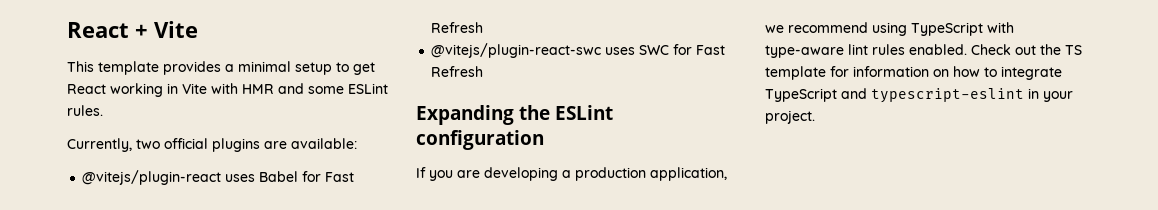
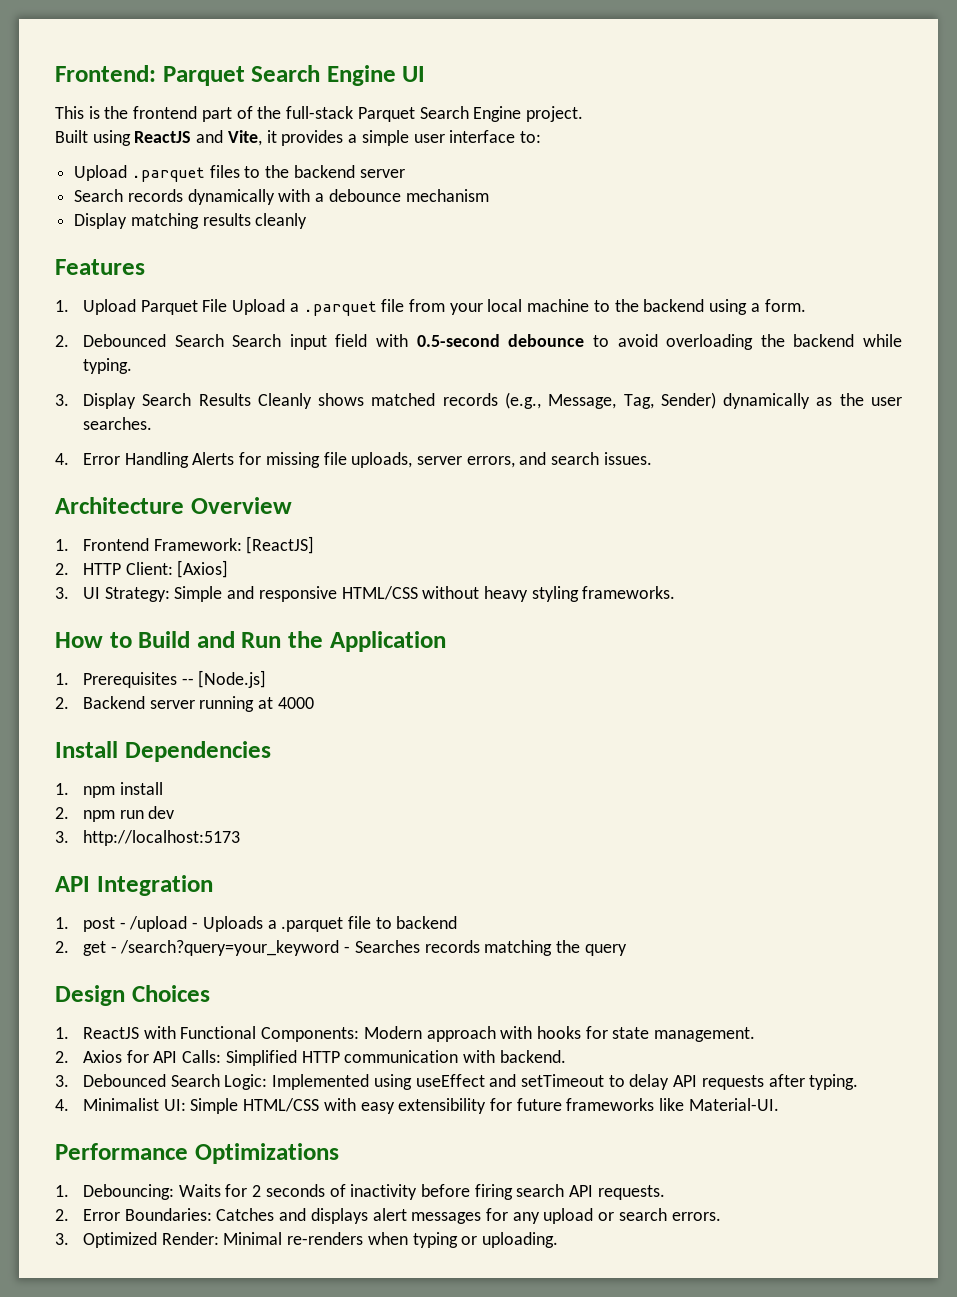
- React + Vite
- This template provides a minimal setup to get React working in Vite with HMR and some ESLint rules.
- Currently, two official plugins are available:
- @vitejs/plugin-react uses Babel for Fast Refresh
- @vitejs/plugin-react-swc uses SWC for Fast Refresh
- Expanding the ESLint configuration
- If you are developing a production application, we recommend using TypeScript with type-aware lint rules enabled. Check out the TS template for information on how to integrate TypeScript and typescript-eslint in your project.
+ Frontend: Parquet Search Engine UI
+ This is the frontend part of the full-stack Parquet Search Engine project.
+ Built using ReactJS and Vite, it provides a simple user interface to:
+ Upload .parquet files to the backend server
+ Search records dynamically with a debounce mechanism
+ Display matching results cleanly
+ Features
+ 1. Upload Parquet File Upload a .parquet file from your local machine to the backend using a form.
+ 2. Debounced Search Search input field with 0.5-second debounce to avoid overloading the backend while typing.
+ 3. Display Search Results Cleanly shows matched records (e.g., Message, Tag, Sender) dynamically as the user searches.
+ 4. Error Handling Alerts for missing file uploads, server errors, and search issues.
+ Architecture Overview
+ 1. Frontend Framework: [ReactJS]
+ 2. HTTP Client: [Axios]
+ 3. UI Strategy: Simple and responsive HTML/CSS without heavy styling frameworks.
+ How to Build and Run the Application
+ 1. Prerequisites -- [Node.js]
+ 2. Backend server running at 4000
+ Install Dependencies
+ 1. npm install
+ 2. npm run dev
+ 3. http://localhost:5173
+ API Integration
+ 1. post - /upload - Uploads a .parquet file to backend
+ 2. get - /search?query=your_keyword - Searches records matching the query
+ Design Choices
+ 1. ReactJS with Functional Components: Modern approach with hooks for state management.
+ 2. Axios for API Calls: Simplified HTTP communication with backend.
+ 3. Debounced Search Logic: Implemented using useEffect and setTimeout to delay API requests after typing.
+ 4. Minimalist UI: Simple HTML/CSS with easy extensibility for future frameworks like Material-UI.
+ Performance Optimizations
+ 1. Debouncing: Waits for 2 seconds of inactivity before firing search API requests.
+ 2. Error Boundaries: Catches and displays alert messages for any upload or search errors.
+ 3. Optimized Render: Minimal re-renders when typing or uploading.

